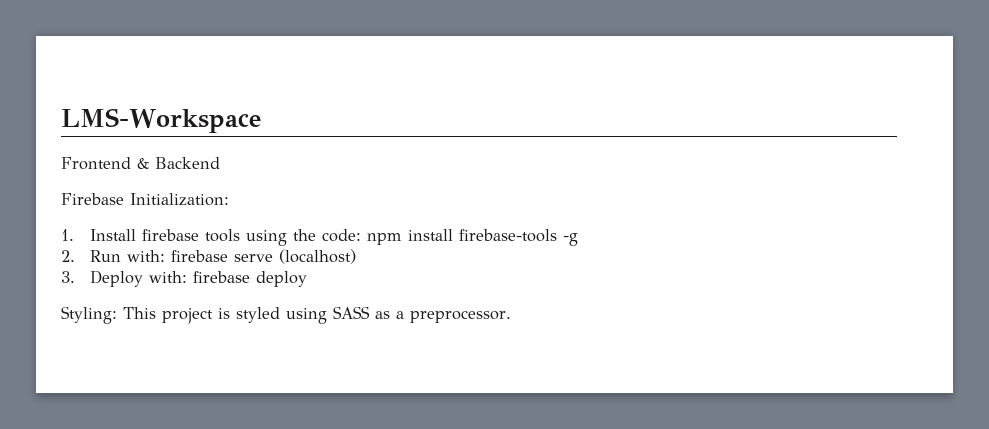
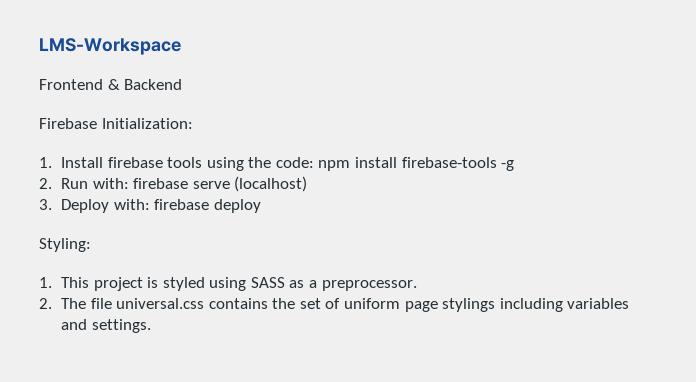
- Styling: This project is styled using SASS as a preprocessor.
+ Styling:
+ 1. This project is styled using SASS as a preprocessor.
+ 2. The file universal.css contains the set of uniform page stylings including variables and settings.

